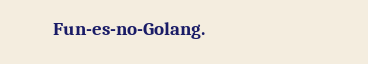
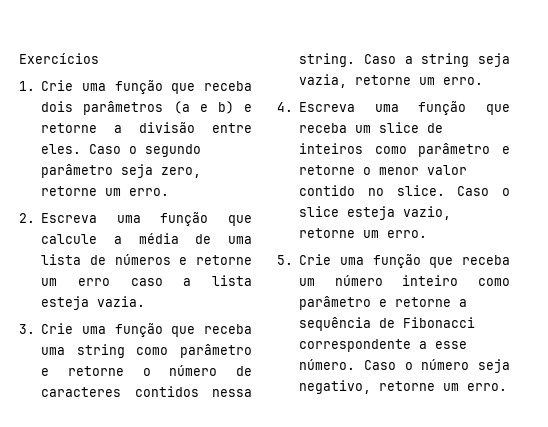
- Fun-es-no-Golang.
+ Exercícios
+ 1. Crie uma função que receba dois parâmetros (a e b) e retorne a divisão entre eles. Caso o segundo parâmetro seja zero, retorne um erro.
+ 2. Escreva uma função que calcule a média de uma lista de números e retorne um erro caso a lista esteja vazia.
+ 3. Crie uma função que receba uma string como parâmetro e retorne o número de caracteres contidos nessa string. Caso a string seja vazia, retorne um erro.
+ 4. Escreva uma função que receba um slice de inteiros como parâmetro e retorne o menor valor contido no slice. Caso o slice esteja vazio, retorne um erro.
+ 5. Crie uma função que receba um número inteiro como parâmetro e retorne a sequência de Fibonacci correspondente a esse número. Caso o número seja negativo, retorne um erro.

